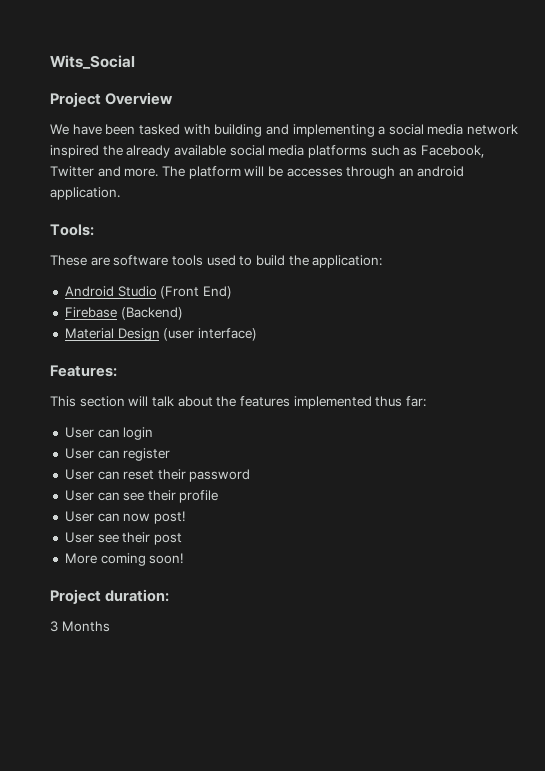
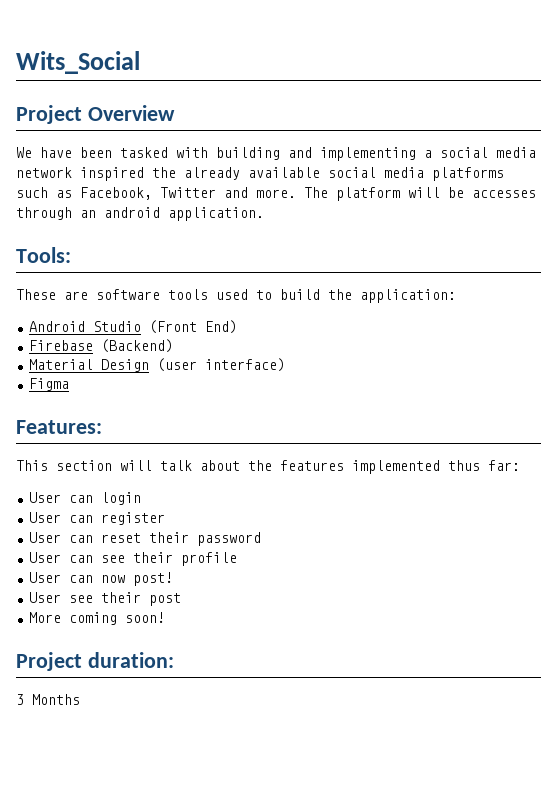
+ Figma

